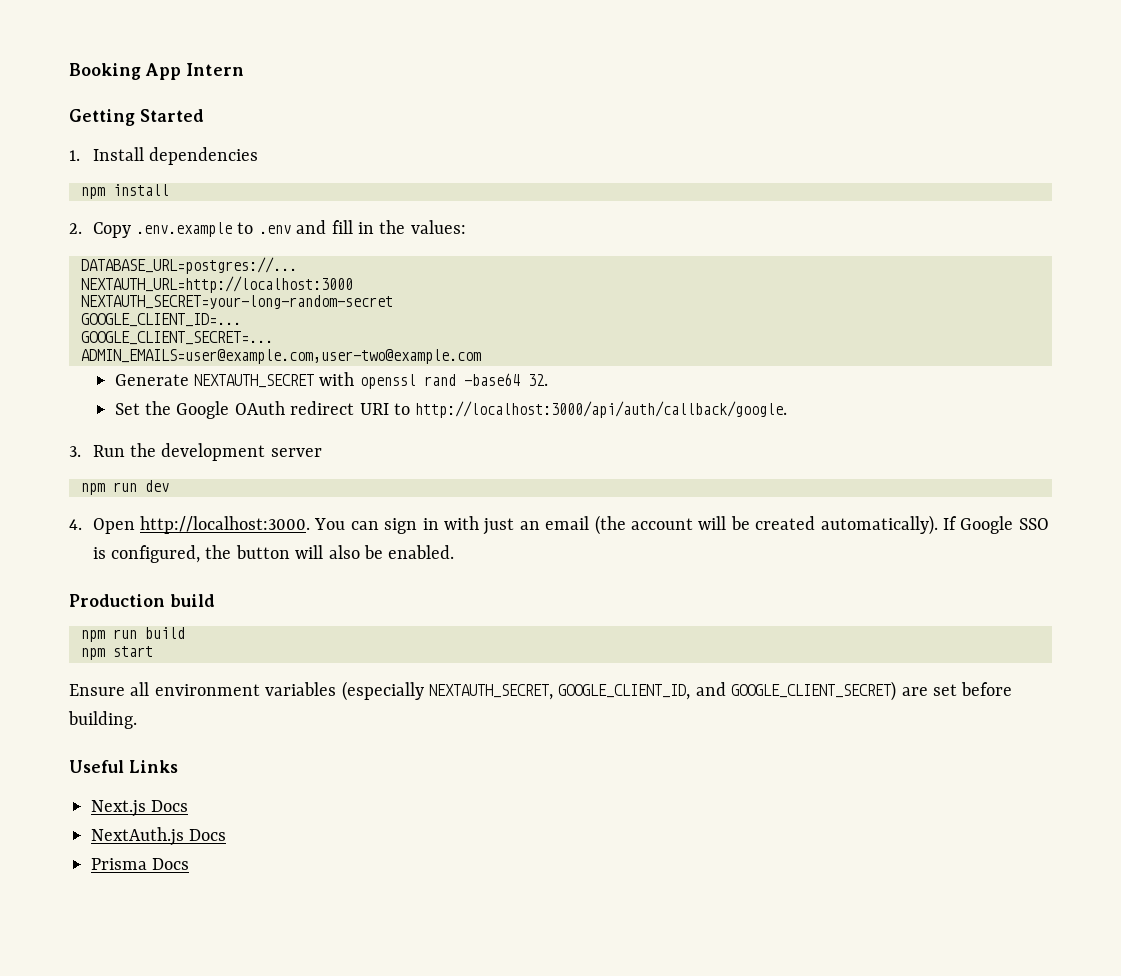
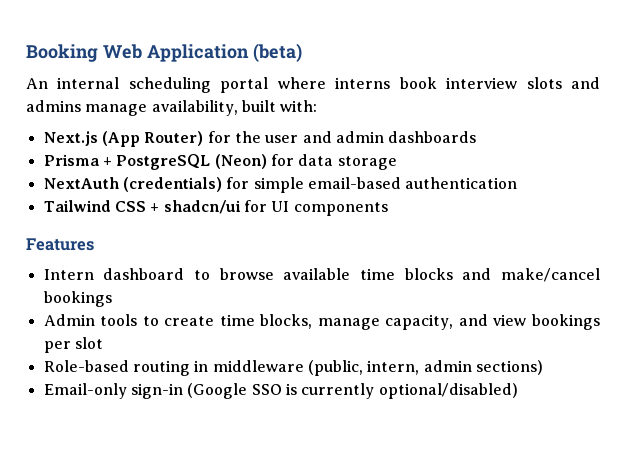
- Booking App Intern
- Getting Started
- 1. Install dependencies
- npm install
- 2. Copy .env.example to .env and fill in the values:
- DATABASE_URL=postgres://...
- NEXTAUTH_URL=http://localhost:3000
- NEXTAUTH_SECRET=your-long-random-secret
- GOOGLE_CLIENT_ID=...
- GOOGLE_CLIENT_SECRET=...
- ADMIN_EMAILS=user@example.com,user-two@example.com
- Generate NEXTAUTH_SECRET with openssl rand -base64 32.
- Set the Google OAuth redirect URI to http://localhost:3000/api/auth/callback/google.
- 3. Run the development server
- npm run dev
- 4. Open http://localhost:3000. You can sign in with just an email (the account will be created automatically). If Google SSO is configured, the button will also be enabled.
- Production build
- npm run build
- npm start
- Ensure all environment variables (especially NEXTAUTH_SECRET, GOOGLE_CLIENT_ID, and GOOGLE_CLIENT_SECRET) are set before building.
- Useful Links
- Next.js Docs
- NextAuth.js Docs
- Prisma Docs
+ Booking Web Application (beta)
+ An internal scheduling portal where interns book interview slots and admins manage availability, built with:
+ Next.js (App Router) for the user and admin dashboards
+ Prisma + PostgreSQL (Neon) for data storage
+ NextAuth (credentials) for simple email-based authentication
+ Tailwind CSS + shadcn/ui for UI components
+ Features
+ Intern dashboard to browse available time blocks and make/cancel bookings
+ Admin tools to create time blocks, manage capacity, and view bookings per slot
+ Role-based routing in middleware (public, intern, admin sections)
+ Email-only sign-in (Google SSO is currently optional/disabled)

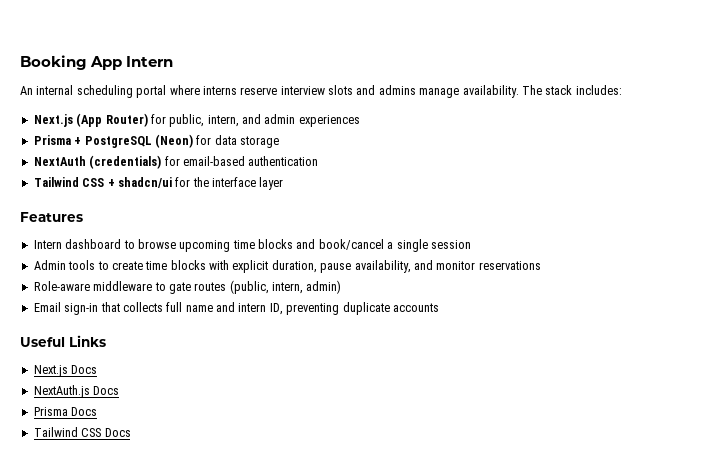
- Booking Web Application (beta)
+ Booking App Intern
- An internal scheduling portal where interns book interview slots and admins manage availability, built with:
+ An internal scheduling portal where interns reserve interview slots and admins manage availability. The stack includes:
- Next.js (App Router) for the user and admin dashboards
+ Next.js (App Router) for public, intern, and admin experiences
- NextAuth (credentials) for simple email-based authentication
+ NextAuth (credentials) for email-based authentication
- Tailwind CSS + shadcn/ui for UI components
+ Tailwind CSS + shadcn/ui for the interface layer
- Intern dashboard to browse available time blocks and make/cancel bookings
+ Intern dashboard to browse upcoming time blocks and book/cancel a single session
- Admin tools to create time blocks, manage capacity, and view bookings per slot
- Role-based routing in middleware (public, intern, admin sections)
- Email-only sign-in (Google SSO is currently optional/disabled)
+ Admin tools to create time blocks with explicit duration, pause availability, and monitor reservations
+ Role-aware middleware to gate routes (public, intern, admin)
+ Email sign-in that collects full name and intern ID, preventing duplicate accounts
+ Useful Links
+ Next.js Docs
+ NextAuth.js Docs
+ Prisma Docs
+ Tailwind CSS Docs

